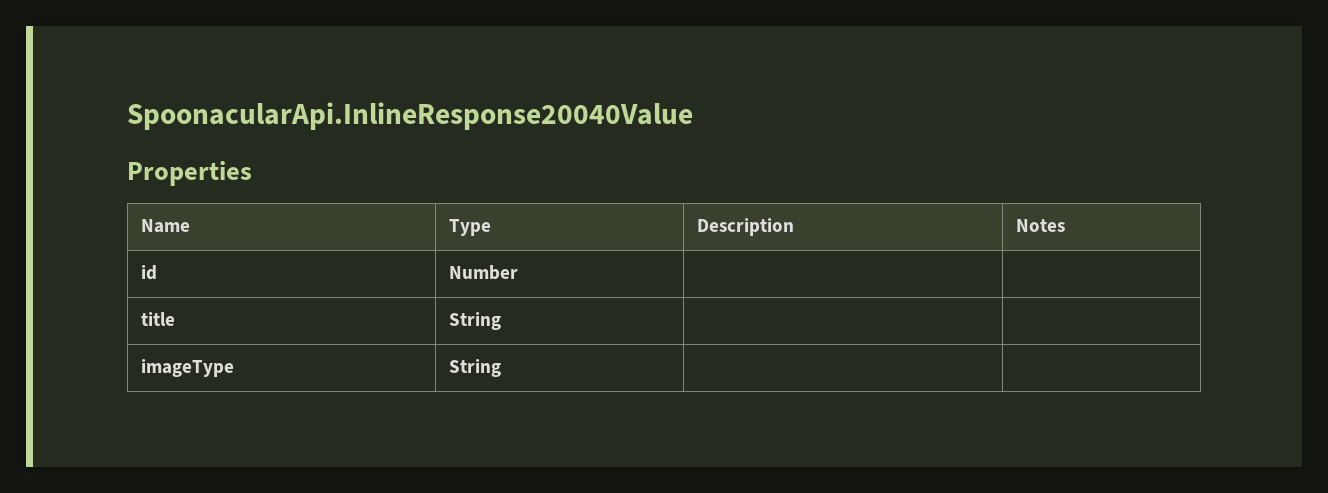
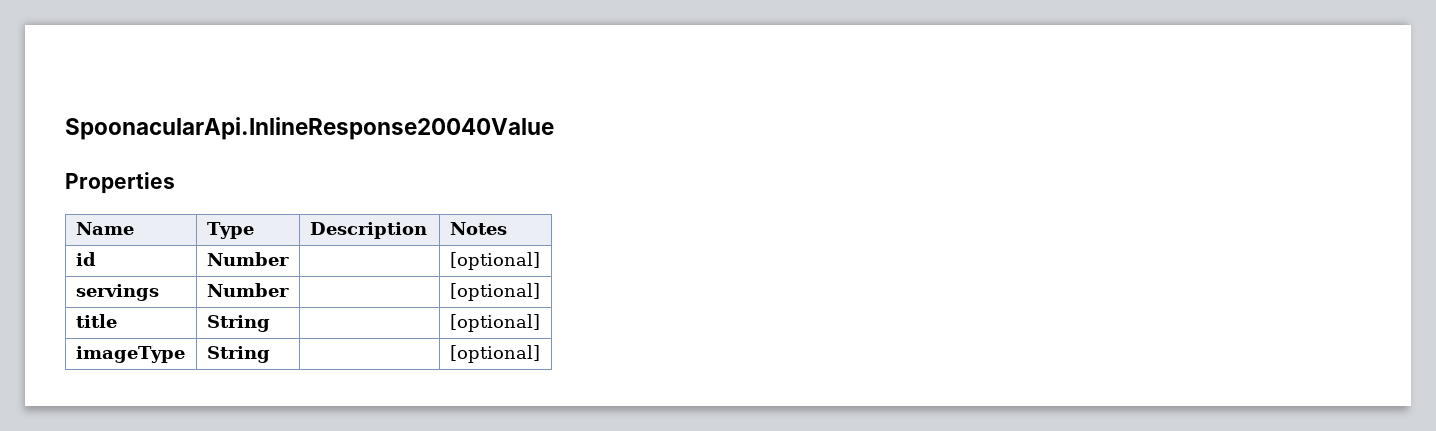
- id | Number | |
+ id | Number | | [optional]
+ servings | Number | | [optional]
- title | String | |
+ title | String | | [optional]
- imageType | String | |
+ imageType | String | | [optional]

